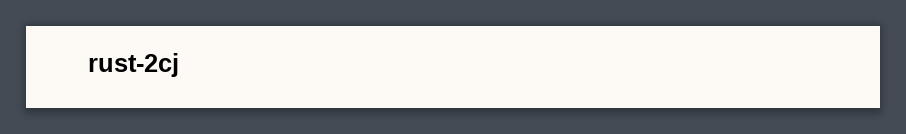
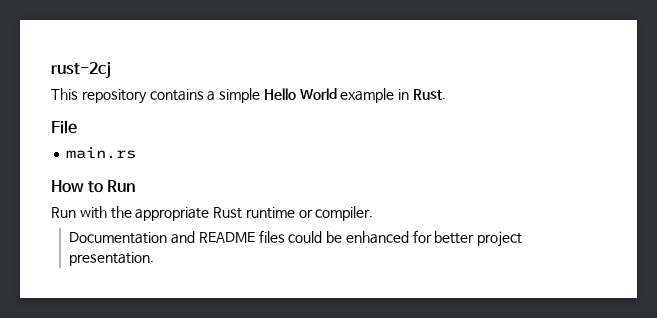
+ This repository contains a simple Hello World example in Rust.
+ File
+ main.rs
+ How to Run
+ Run with the appropriate Rust runtime or compiler.
+ Documentation and README files could be enhanced for better project presentation.

